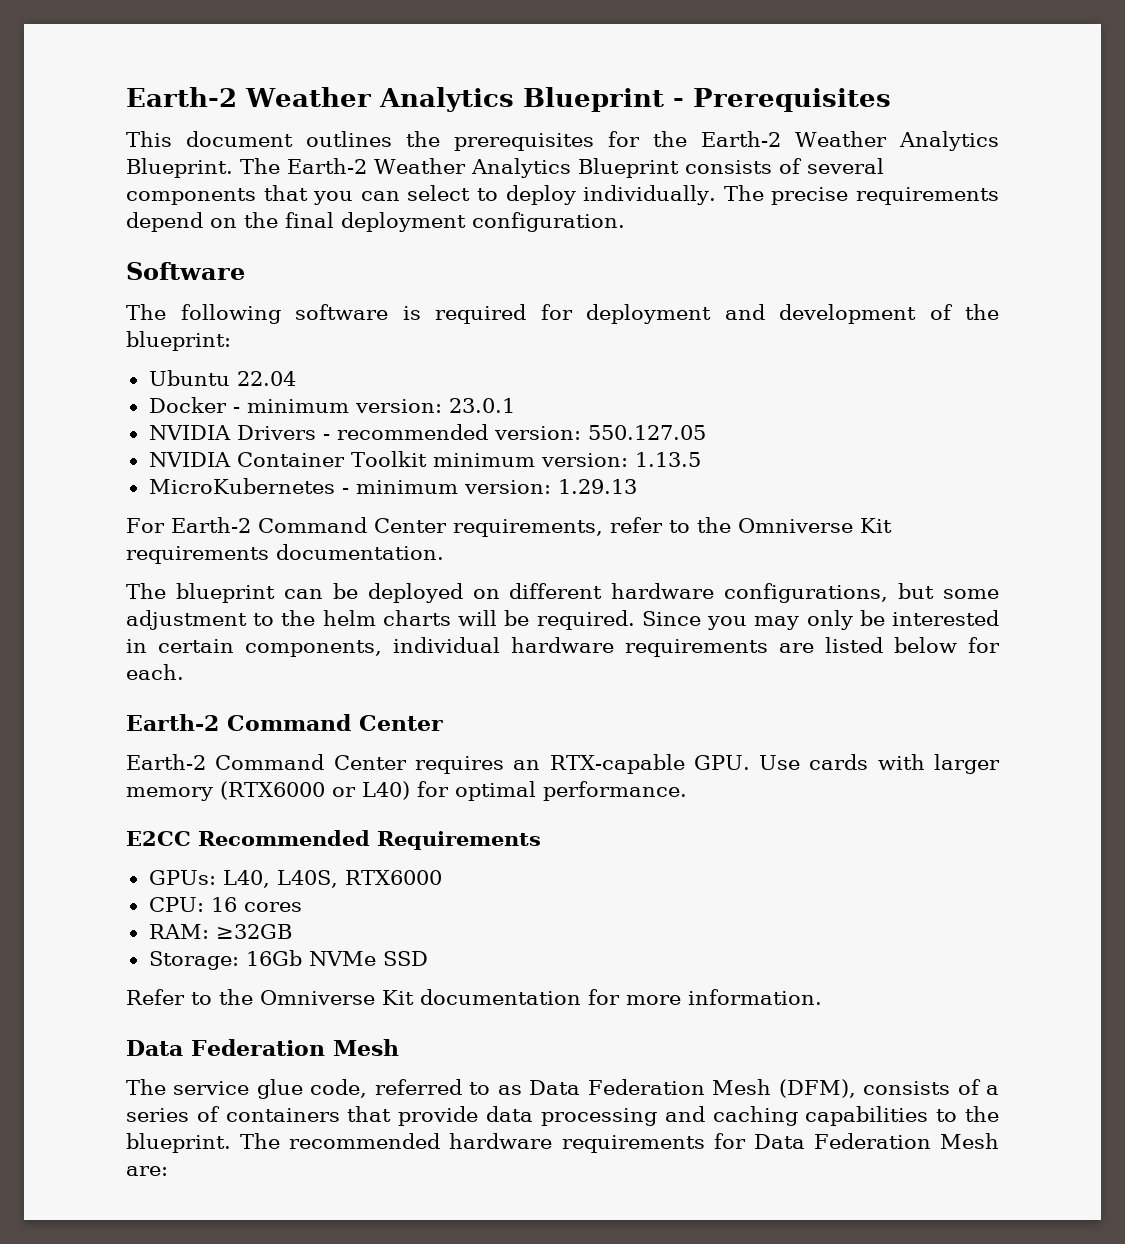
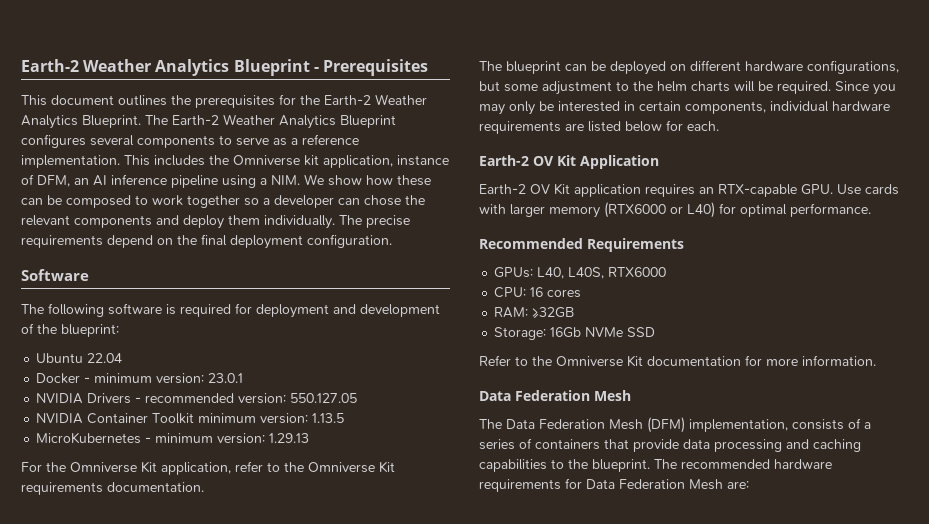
- The Earth-2 Weather Analytics Blueprint consists of several components that you can select to deploy individually.
+ The Earth-2 Weather Analytics Blueprint configures several components to serve as a reference implementation. This includes the Omniverse kit application, instance of DFM, an AI inference pipeline using a NIM. We show how these can be composed to work together so a developer can chose the relevant components and deploy them individually.
- For Earth-2 Command Center requirements, refer to the Omniverse Kit requirements documentation.
+ For the Omniverse Kit application, refer to the Omniverse Kit requirements documentation.
  Since you may only be interested in certain components, individual hardware requirements are listed below for each.
- Earth-2 Command Center
- Earth-2 Command Center requires an RTX-capable GPU. Use cards with larger memory (RTX6000 or L40) for optimal performance.
+ Earth-2 OV Kit Application
+ Earth-2 OV Kit application requires an RTX-capable GPU. Use cards with larger memory (RTX6000 or L40) for optimal performance.
- E2CC Recommended Requirements
+ Recommended Requirements
- The service glue code, referred to as Data Federation Mesh (DFM), consists of a series of containers that provide data processing and caching capabilities to the blueprint.
+ The Data Federation Mesh (DFM) implementation, consists of a series of containers that provide data processing and caching capabilities to the blueprint.

